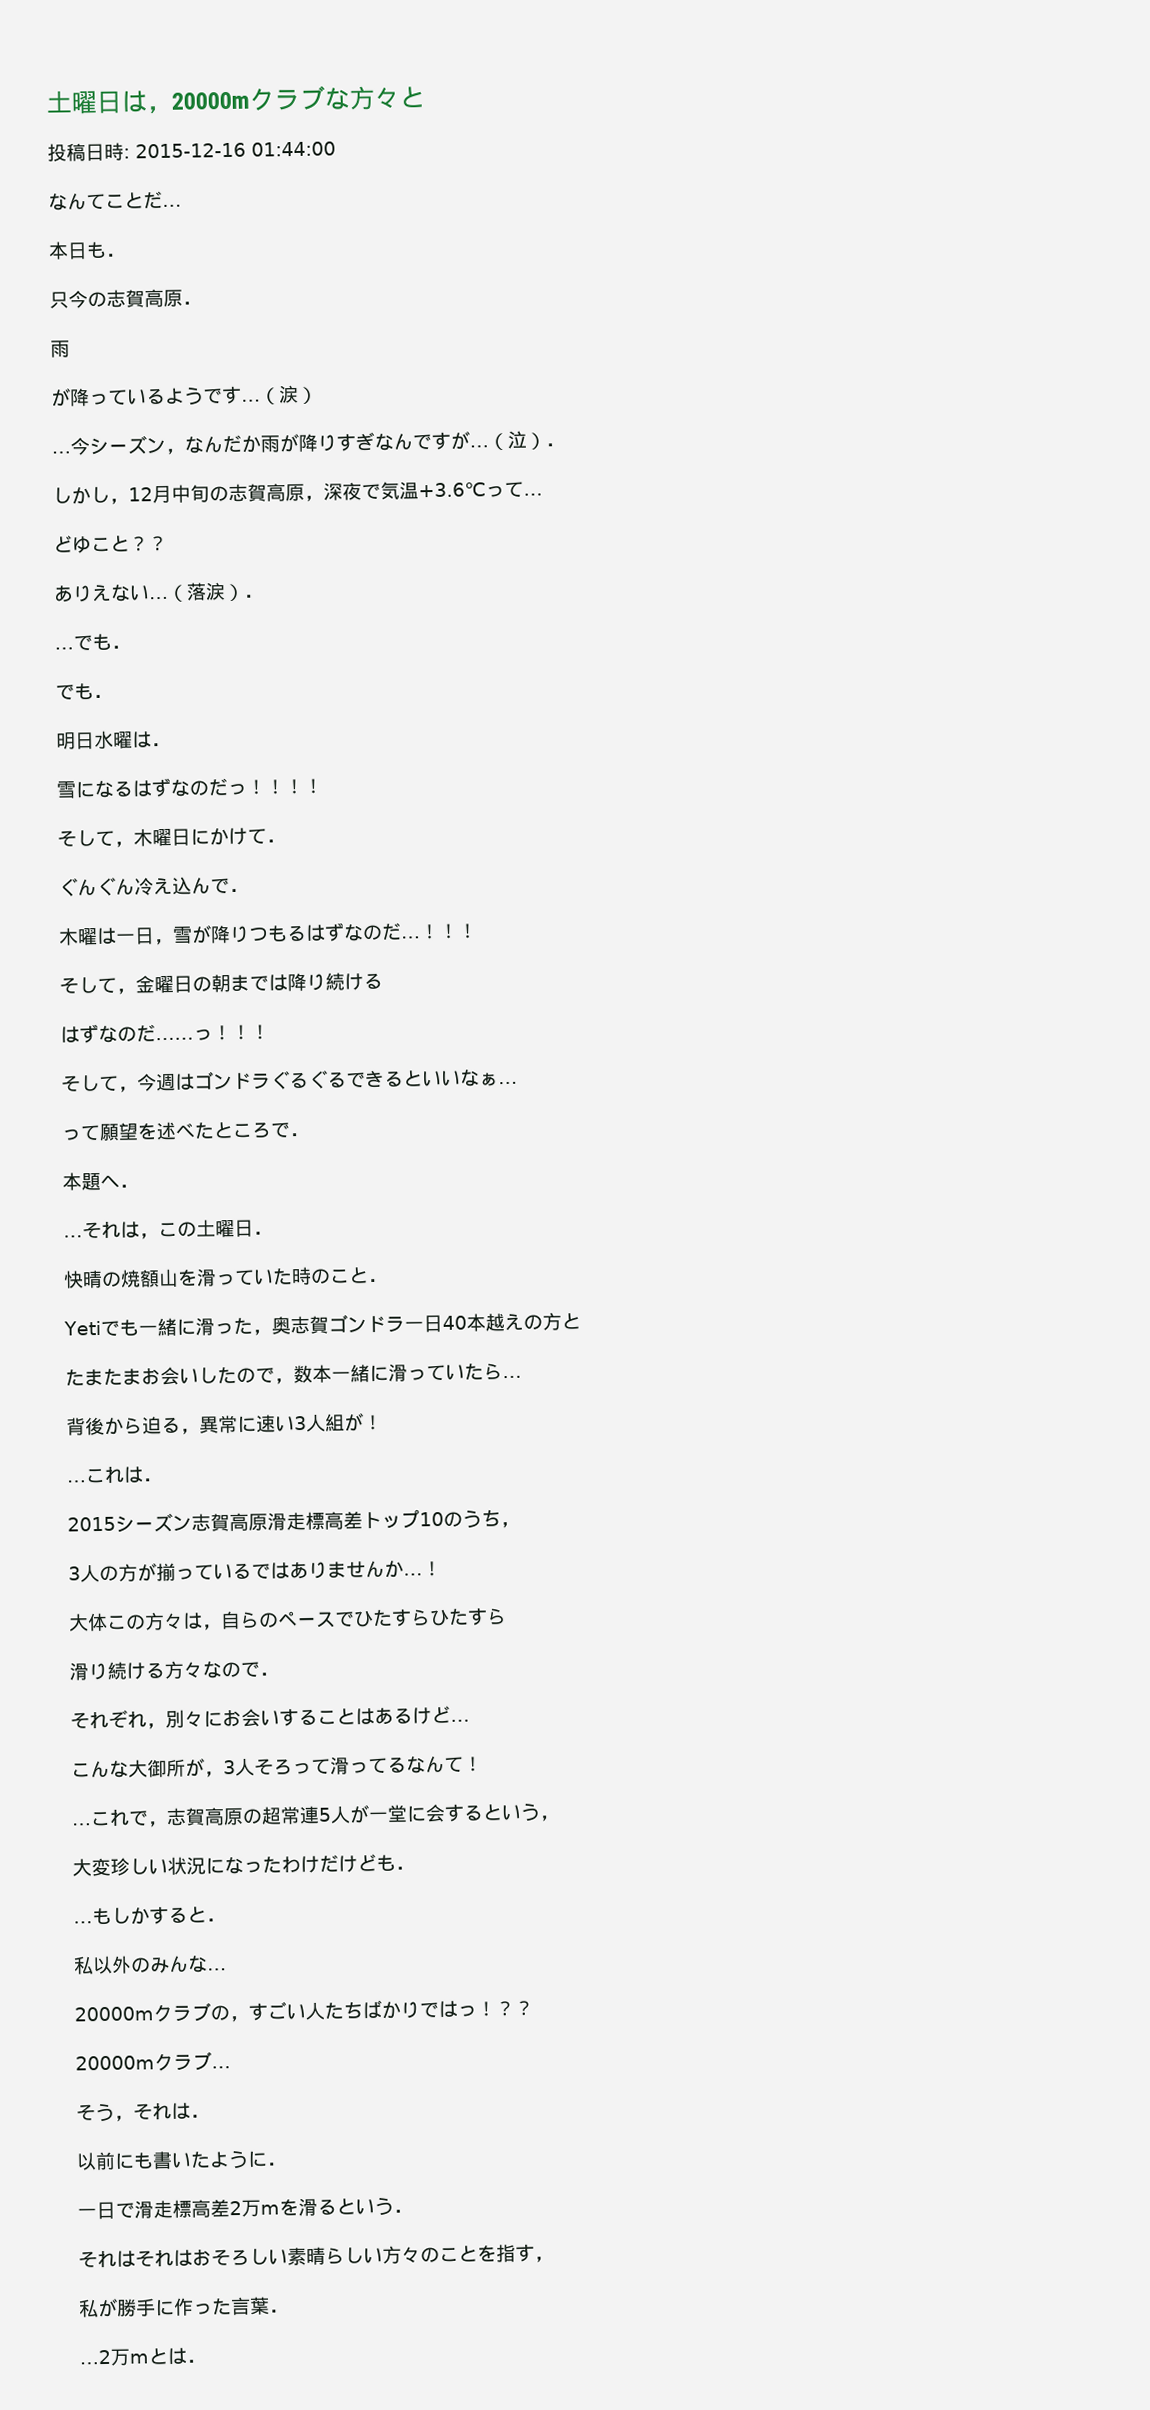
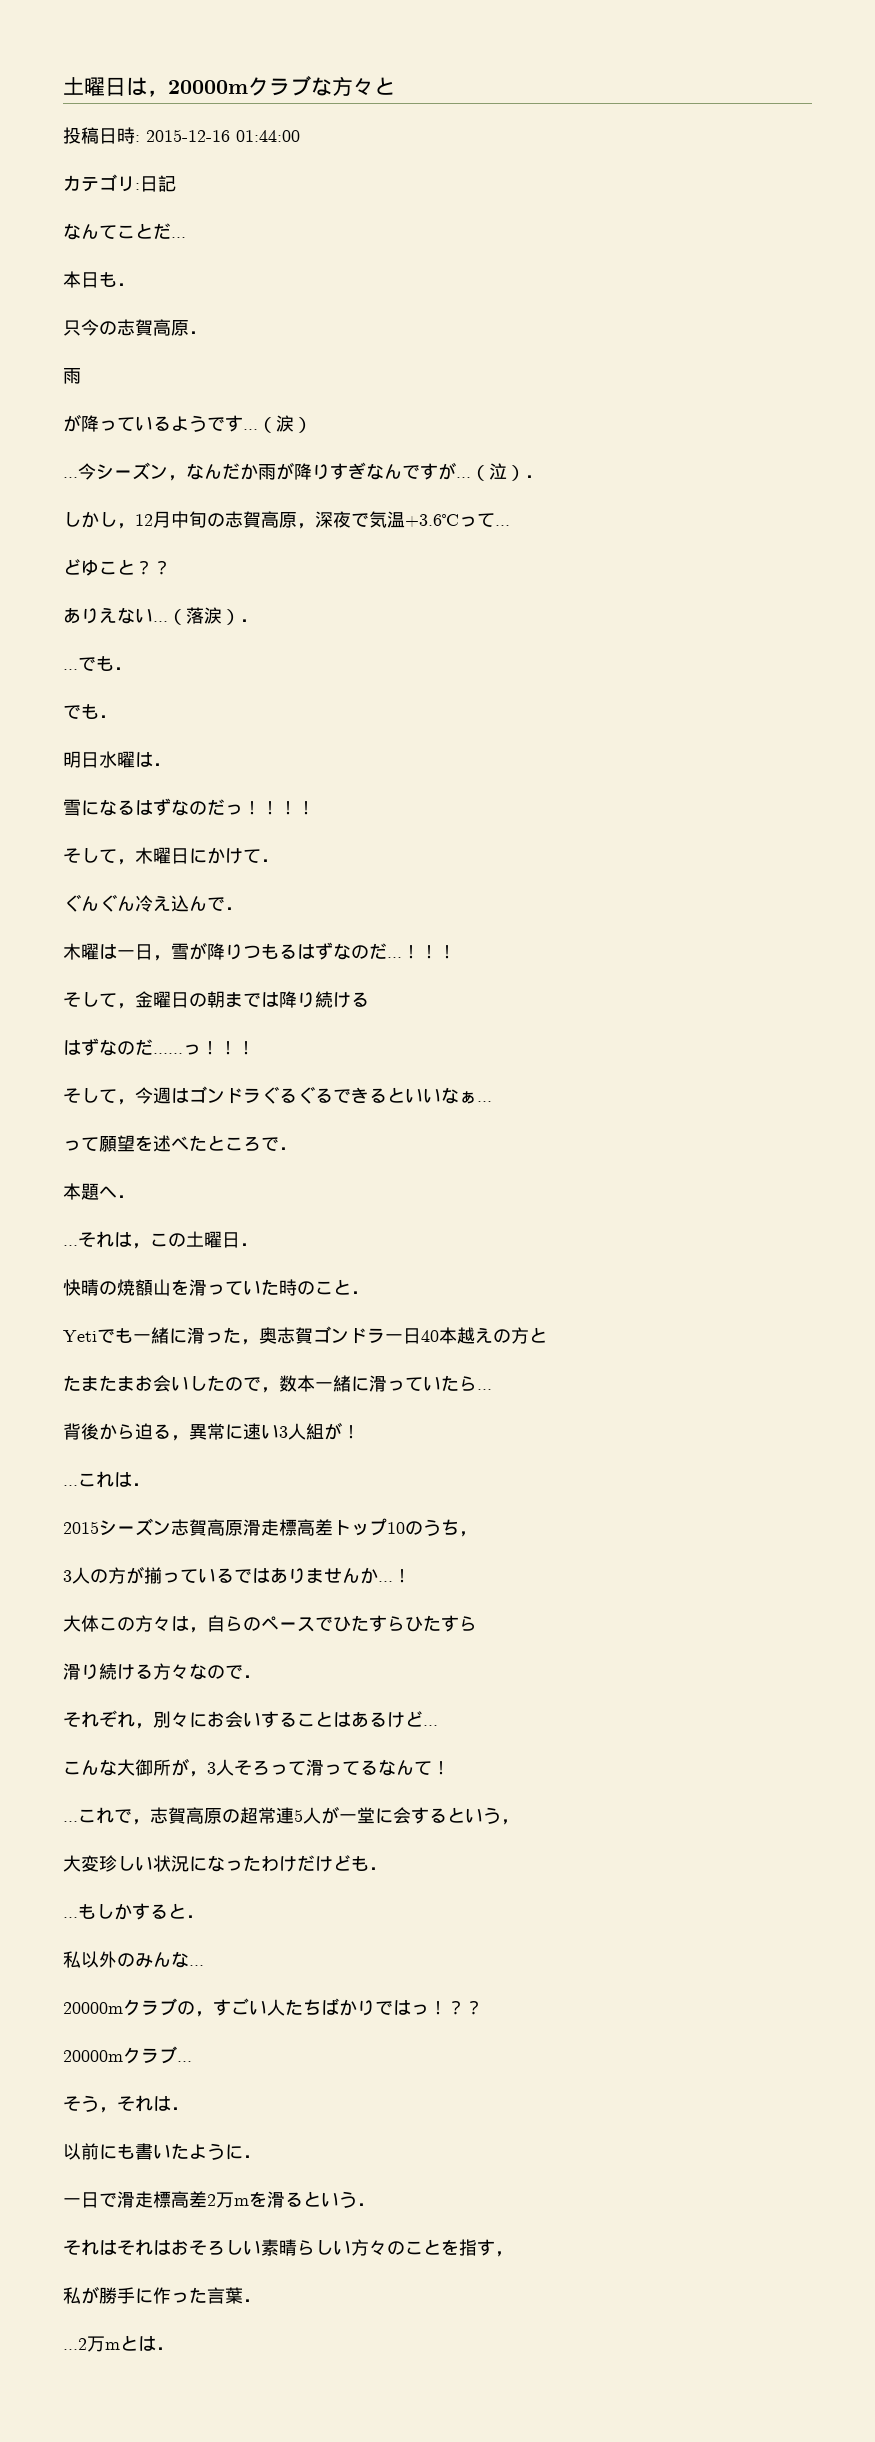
+ カテゴリ:日記

